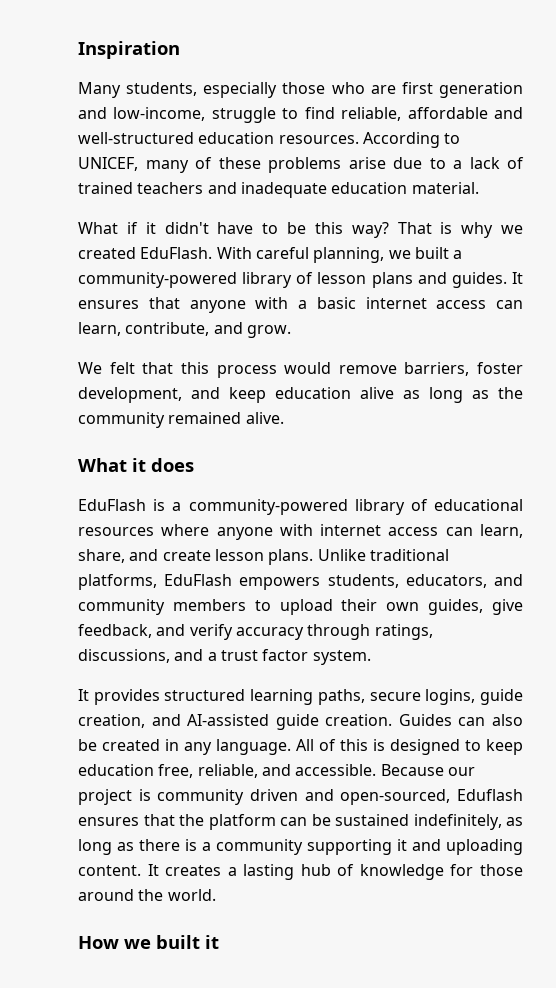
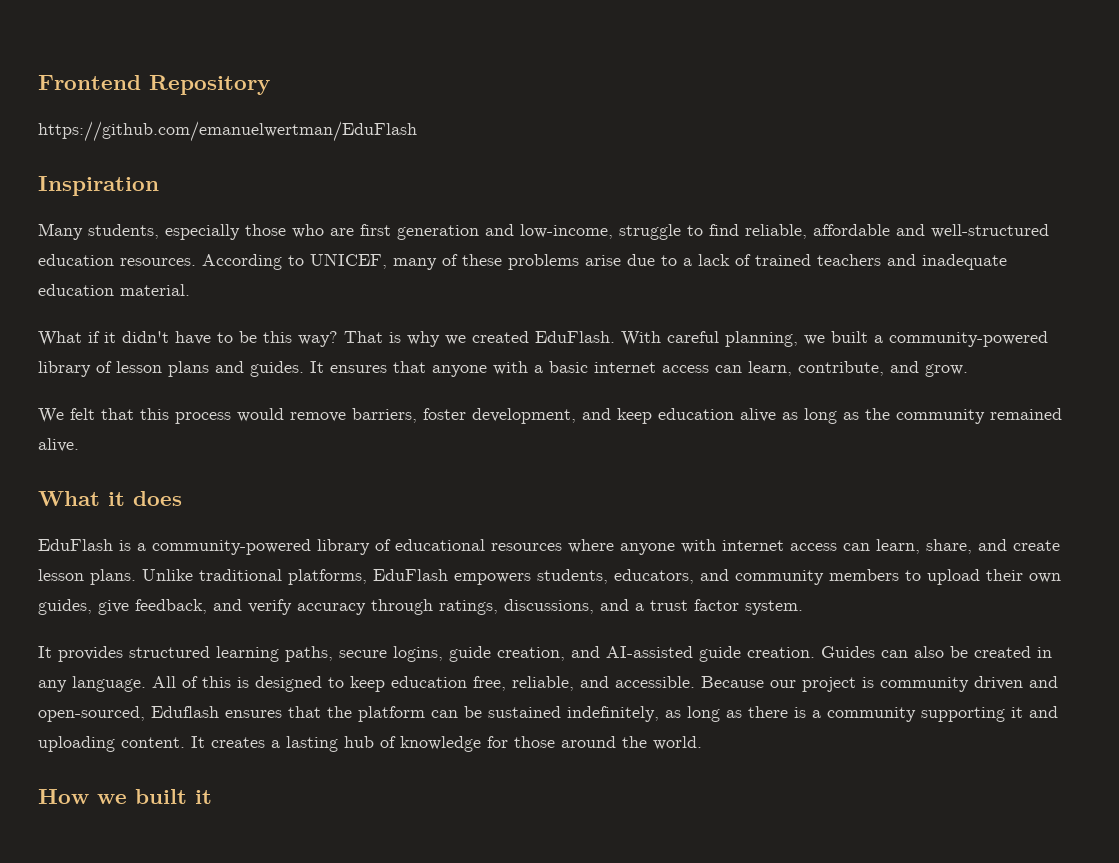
+ Frontend Repository
+ https://github.com/emanuelwertman/EduFlash

